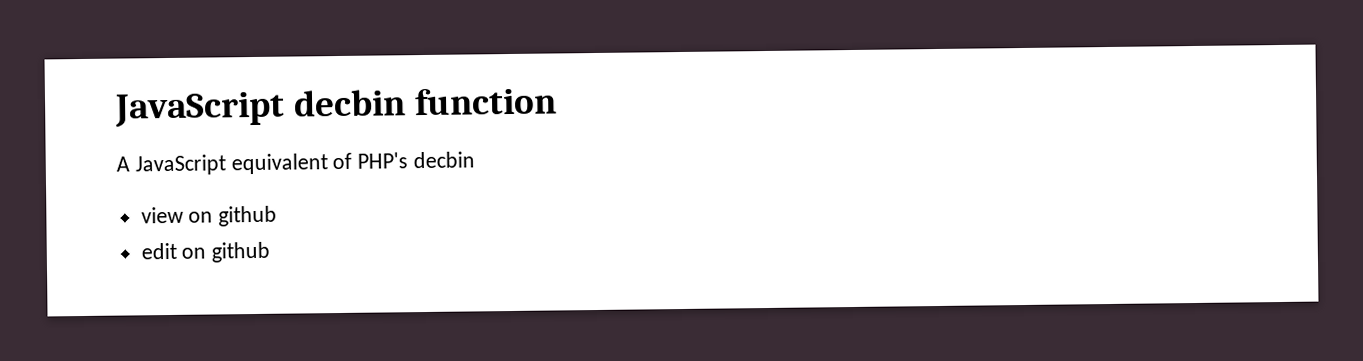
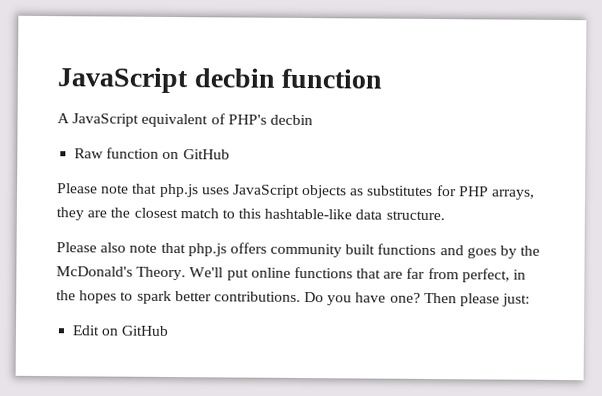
- view on github
- edit on github
+ Raw function on GitHub
+ Please note that php.js uses JavaScript objects as substitutes for PHP arrays, they are the closest match to this hashtable-like data structure.
+ Please also note that php.js offers community built functions and goes by the McDonald's Theory. We'll put online functions that are far from perfect, in the hopes to spark better contributions. Do you have one? Then please just:
+ Edit on GitHub

